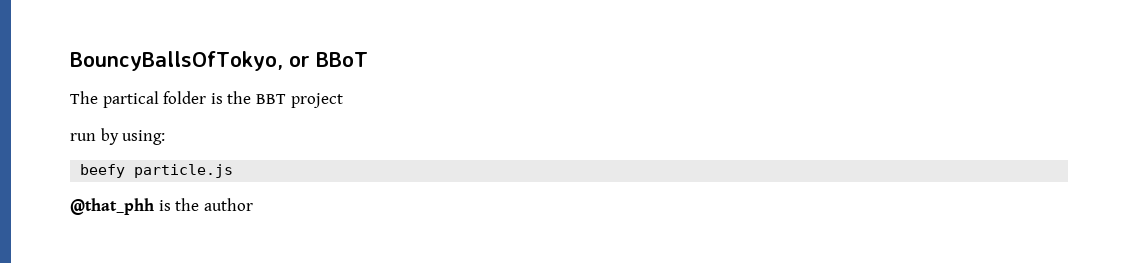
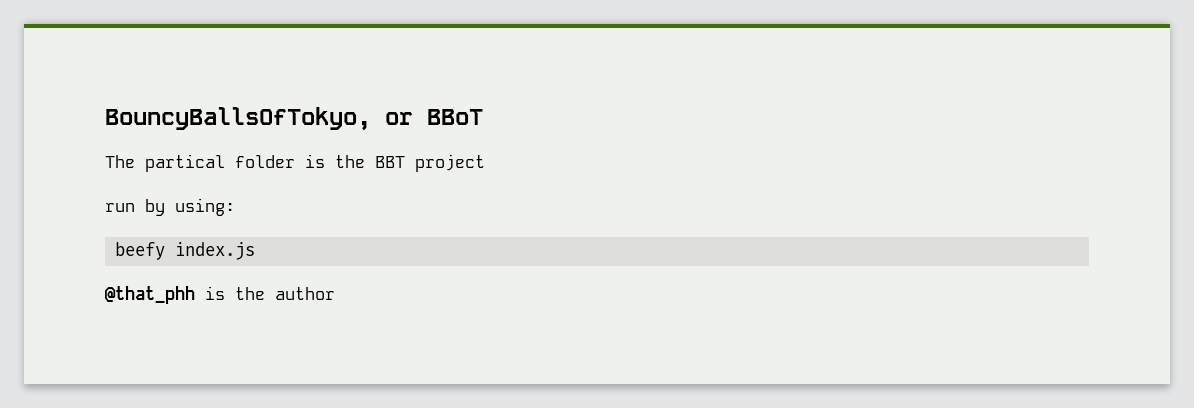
- beefy particle.js
+ beefy index.js

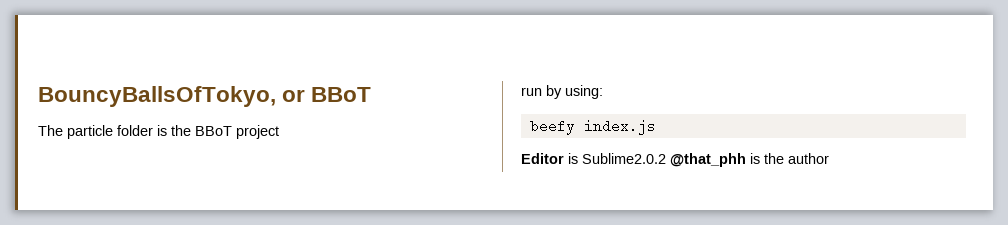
- The partical folder is the BBT project
+ The particle folder is the BBoT project
- @that_phh is the author
+ Editor is Sublime2.0.2 @that_phh is the author

